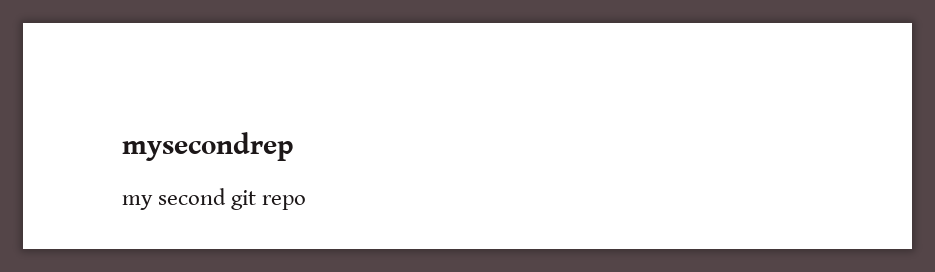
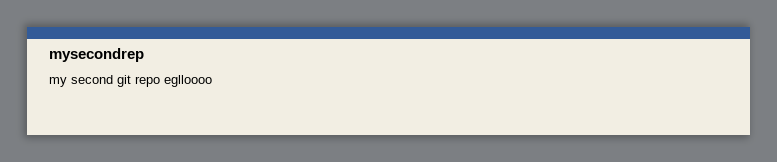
- my second git repo
+ my second git repo eglloooo

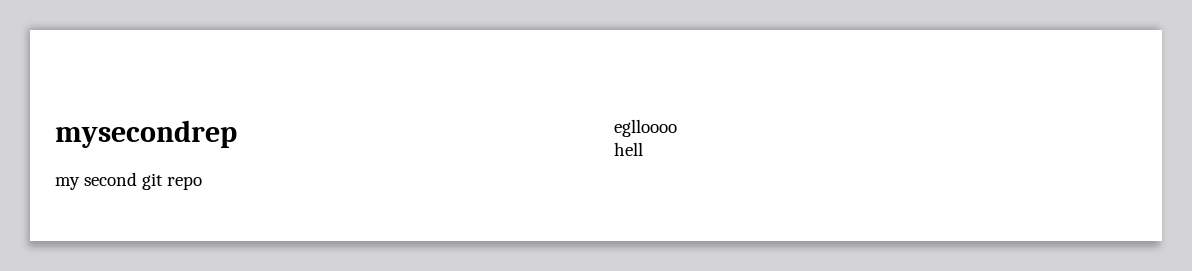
- my second git repo eglloooo
+ my second git repo
+ eglloooo
+ hell

